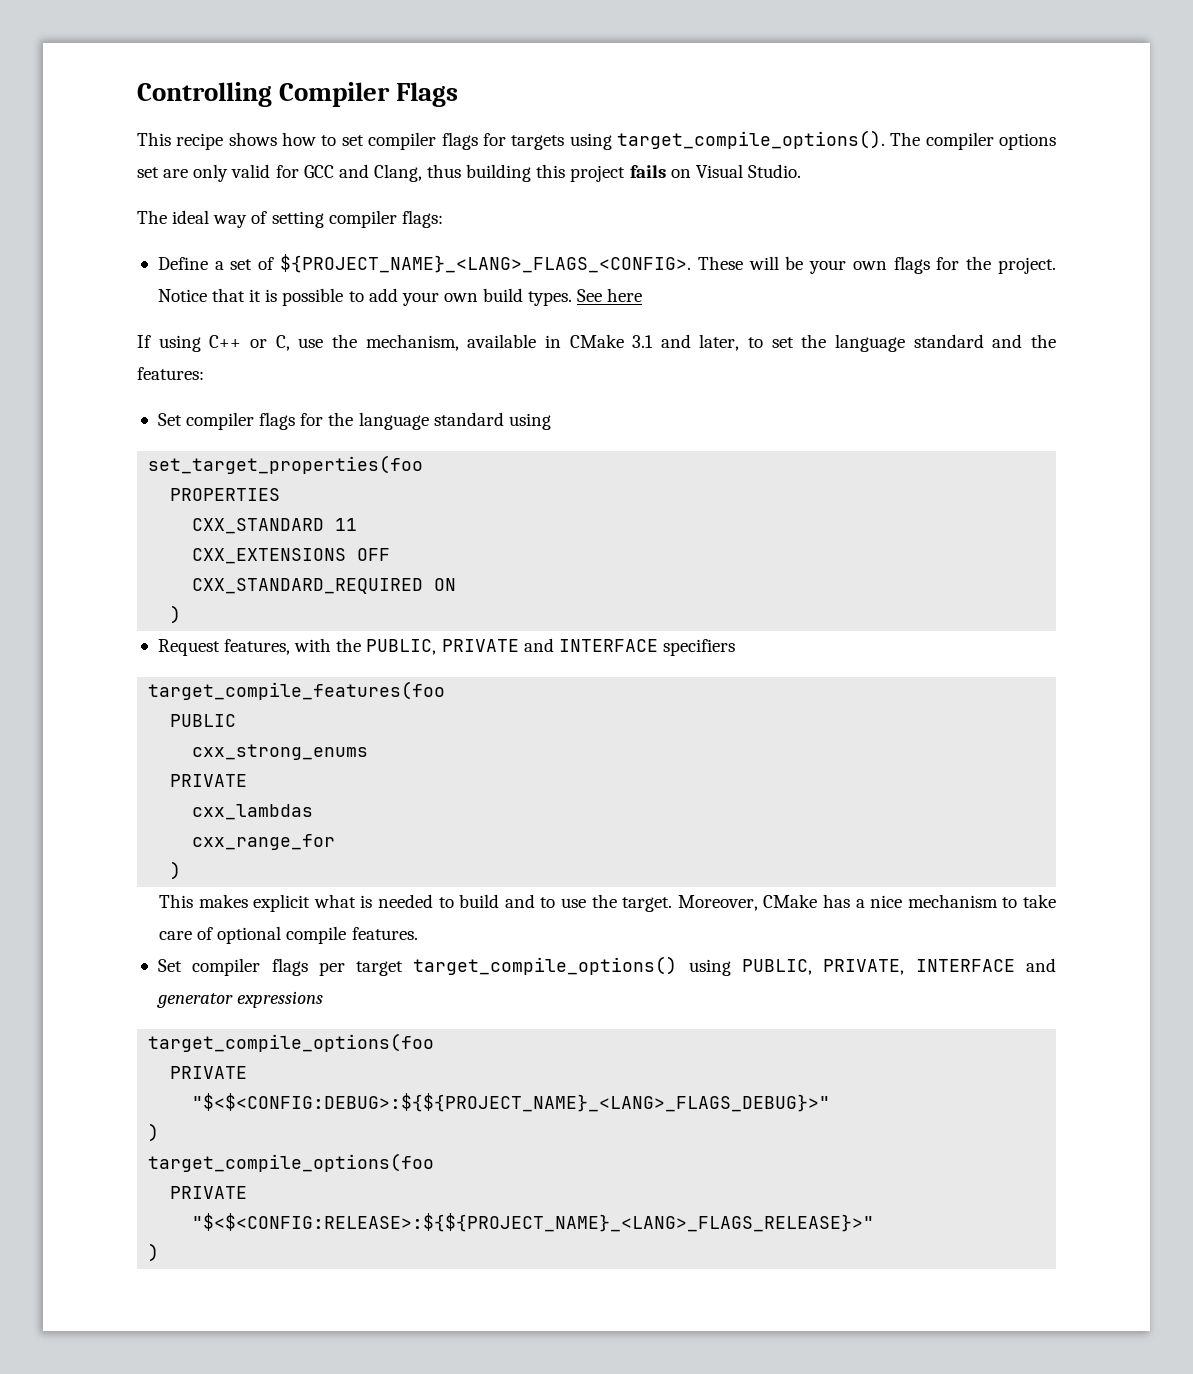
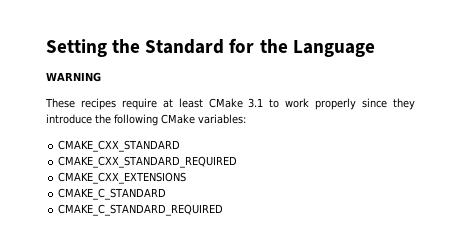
- Controlling Compiler Flags
- This recipe shows how to set compiler flags for targets using target_compile_options(). The compiler options set are only valid for GCC and Clang, thus building this project fails on Visual Studio.
- The ideal way of setting compiler flags:
- Define a set of ${PROJECT_NAME}_<LANG>_FLAGS_<CONFIG>. These will be your own flags for the project. Notice that it is possible to add your own build types. See here
- If using C++ or C, use the mechanism, available in CMake 3.1 and later, to set the language standard and the features:
- Set compiler flags for the language standard using
- set_target_properties(foo
- PROPERTIES
- CXX_STANDARD 11
- CXX_EXTENSIONS OFF
- CXX_STANDARD_REQUIRED ON
- )
- Request features, with the PUBLIC, PRIVATE and INTERFACE specifiers
- target_compile_features(foo
- PUBLIC
- cxx_strong_enums
- PRIVATE
- cxx_lambdas
- cxx_range_for
- )
- This makes explicit what is needed to build and to use the target. Moreover, CMake has a nice mechanism to take care of optional compile features.
- Set compiler flags per target target_compile_options() using PUBLIC, PRIVATE, INTERFACE and generator expressions
- target_compile_options(foo
- PRIVATE
- "$<$<CONFIG:DEBUG>:${${PROJECT_NAME}_<LANG>_FLAGS_DEBUG}>"
- )
- target_compile_options(foo
- PRIVATE
- "$<$<CONFIG:RELEASE>:${${PROJECT_NAME}_<LANG>_FLAGS_RELEASE}>"
- )
+ Setting the Standard for the Language
+ WARNING
+ These recipes require at least CMake 3.1 to work properly since they introduce the following CMake variables:
+ CMAKE_CXX_STANDARD
+ CMAKE_CXX_STANDARD_REQUIRED
+ CMAKE_CXX_EXTENSIONS
+ CMAKE_C_STANDARD
+ CMAKE_C_STANDARD_REQUIRED

